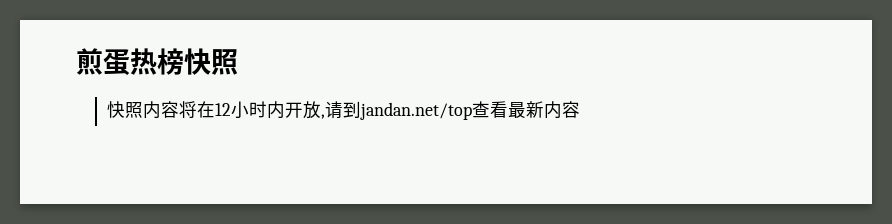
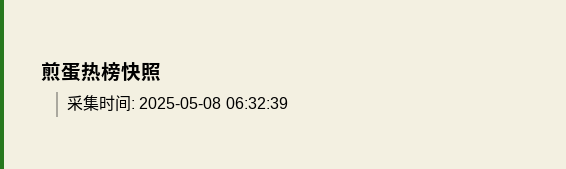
- 快照内容将在12小时内开放,请到jandan.net/top查看最新内容
+ 采集时间: 2025-05-08 06:32:39

